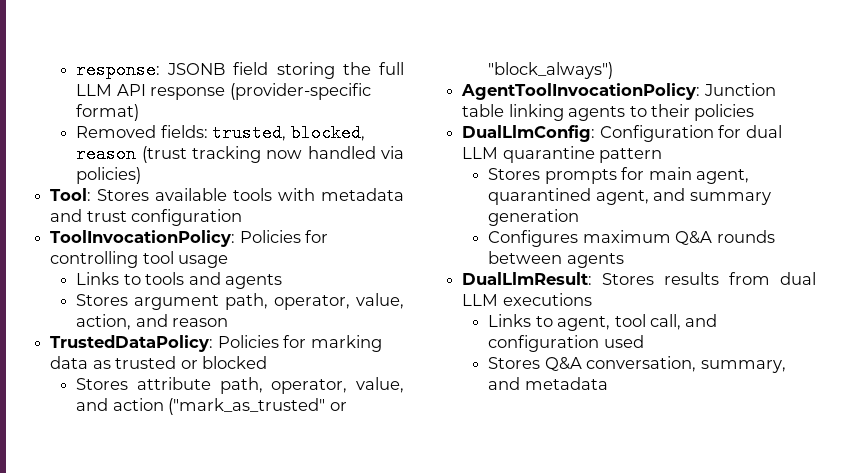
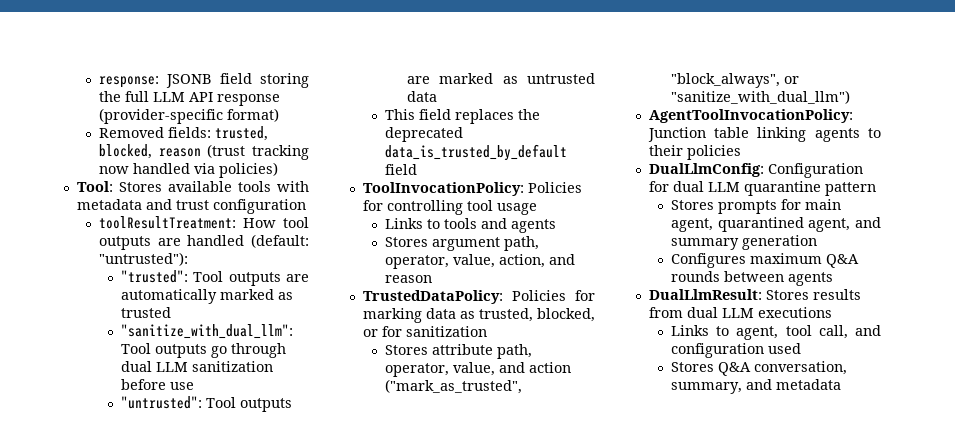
+ toolResultTreatment: How tool outputs are handled (default: "untrusted"):
+ "trusted": Tool outputs are automatically marked as trusted
+ "sanitize_with_dual_llm": Tool outputs go through dual LLM sanitization before use
+ "untrusted": Tool outputs are marked as untrusted data
+ This field replaces the deprecated data_is_trusted_by_default field
- TrustedDataPolicy: Policies for marking data as trusted or blocked
+ TrustedDataPolicy: Policies for marking data as trusted, blocked, or for sanitization
- Stores attribute path, operator, value, and action ("mark_as_trusted" or "block_always")
+ Stores attribute path, operator, value, and action ("mark_as_trusted", "block_always", or "sanitize_with_dual_llm")

